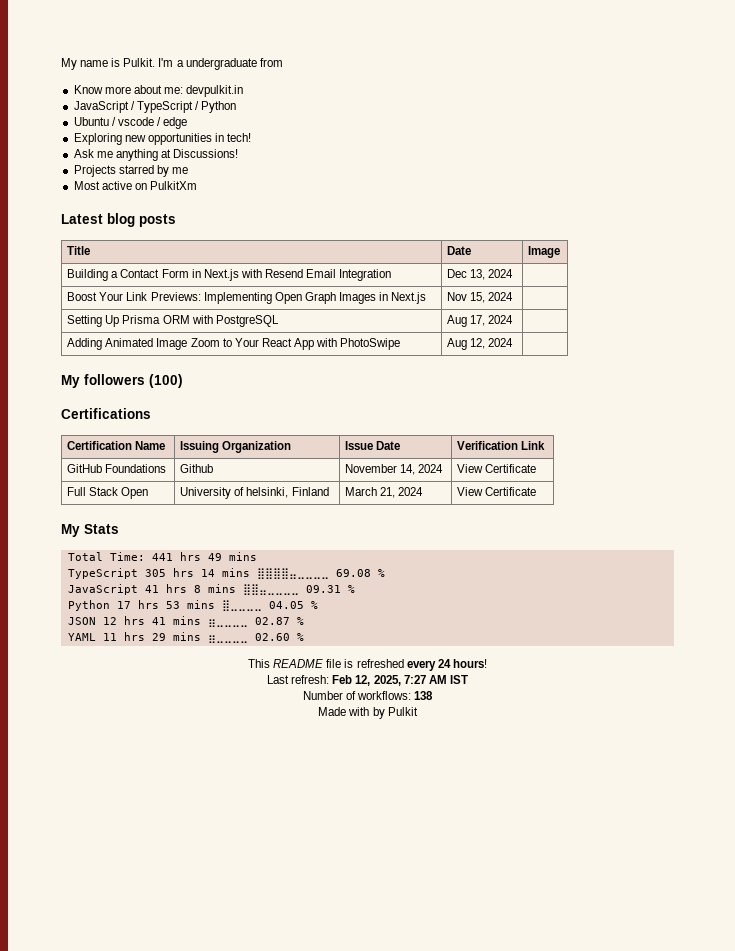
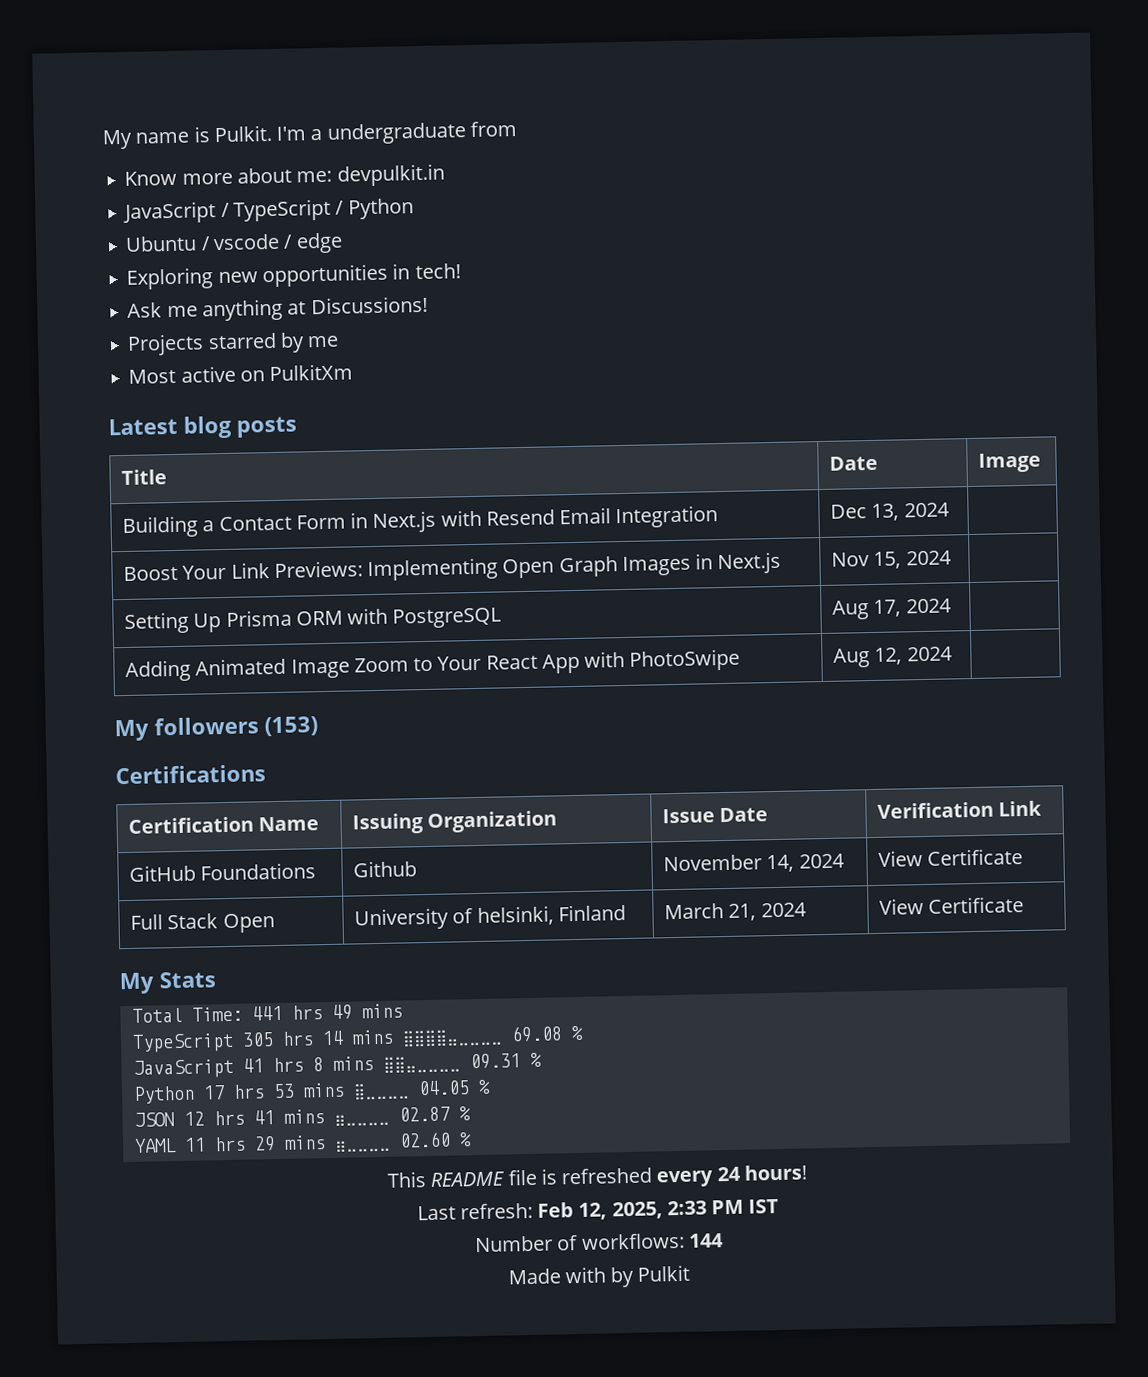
- My followers (100)
+ My followers (153)
- Last refresh: Feb 12, 2025, 7:27 AM IST
+ Last refresh: Feb 12, 2025, 2:33 PM IST
- Number of workflows: 138
+ Number of workflows: 144

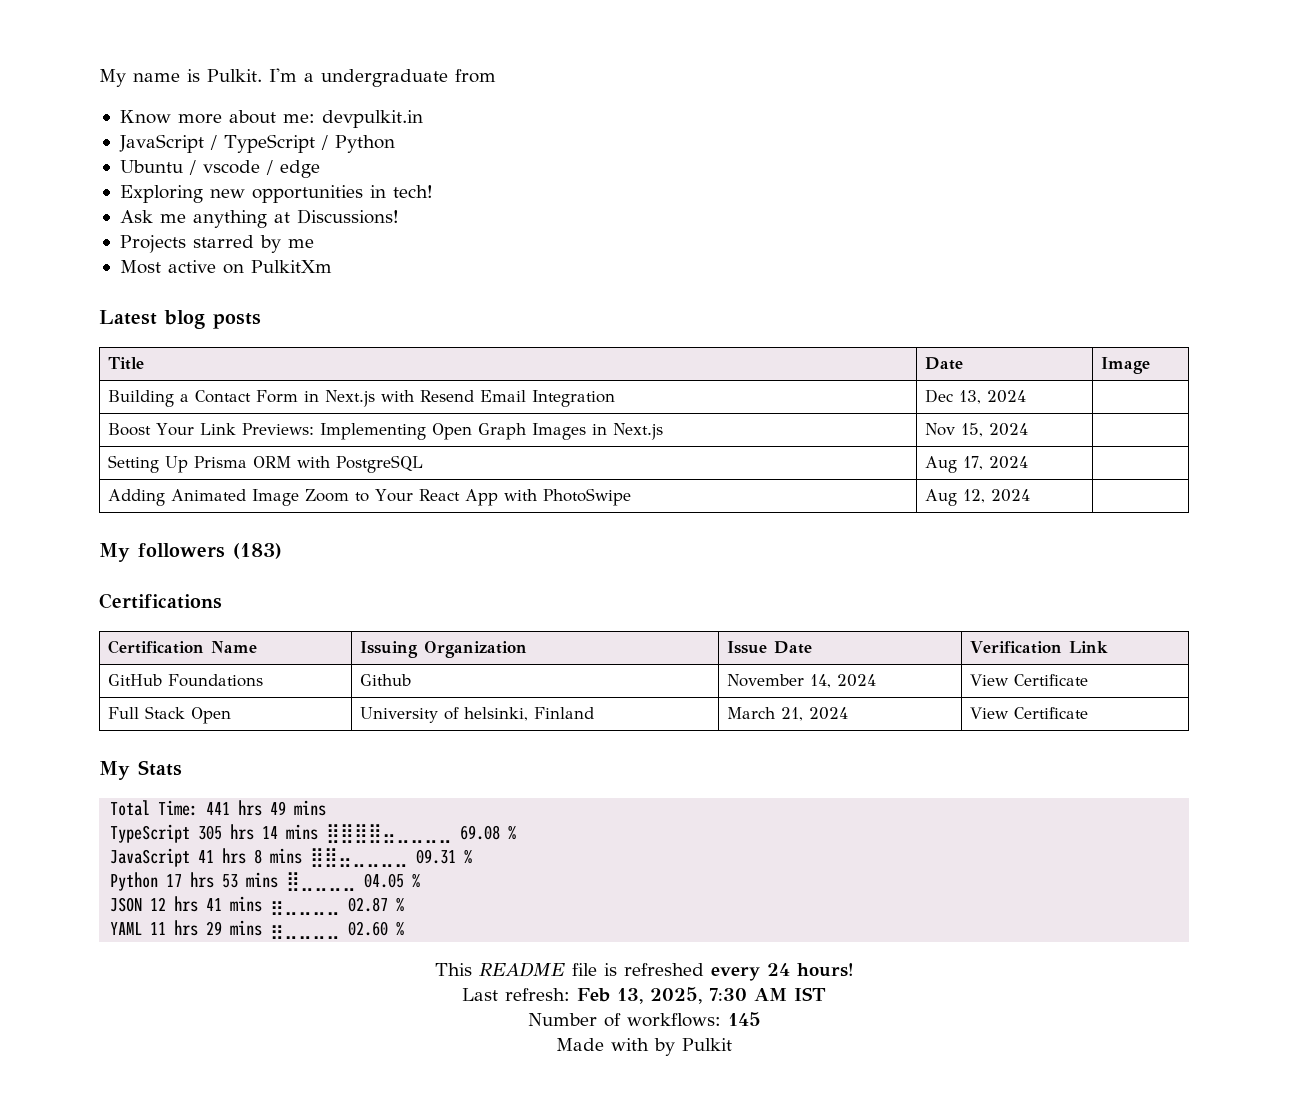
- My followers (153)
+ My followers (183)
- Last refresh: Feb 12, 2025, 2:33 PM IST
+ Last refresh: Feb 13, 2025, 7:30 AM IST
- Number of workflows: 144
+ Number of workflows: 145

